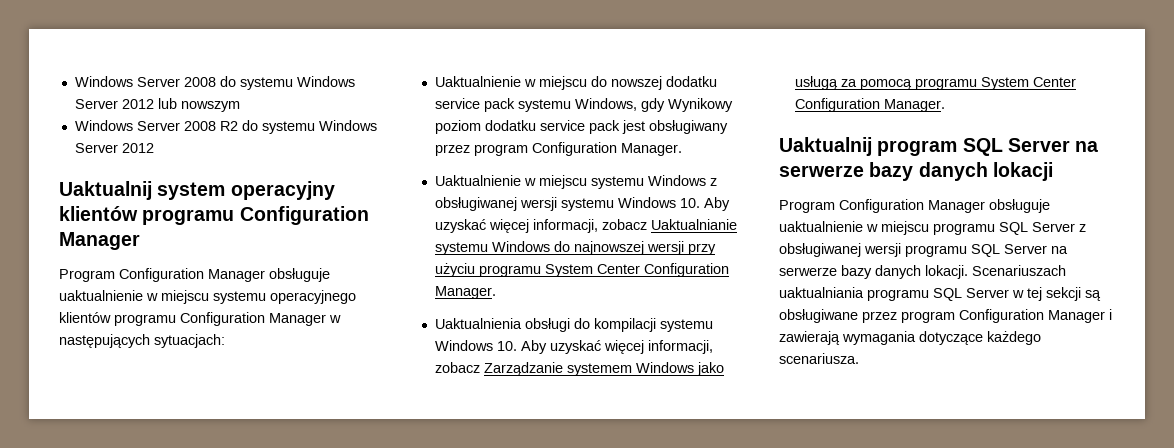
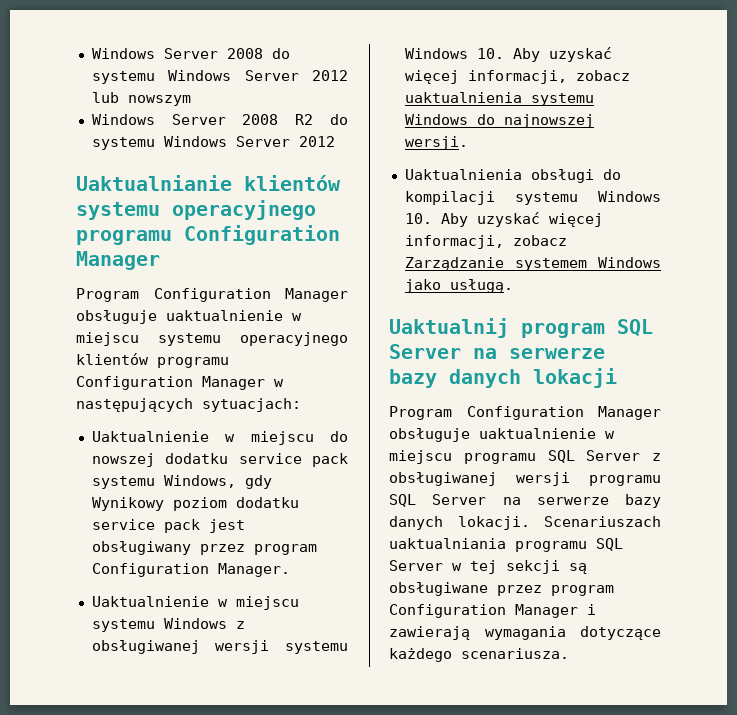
- Uaktualnij system operacyjny klientów programu Configuration Manager
+ Uaktualnianie klientów systemu operacyjnego programu Configuration Manager
- Uaktualnienie w miejscu systemu Windows z obsługiwanej wersji systemu Windows 10. Aby uzyskać więcej informacji, zobacz Uaktualnianie systemu Windows do najnowszej wersji przy użyciu programu System Center Configuration Manager.
+ Uaktualnienie w miejscu systemu Windows z obsługiwanej wersji systemu Windows 10. Aby uzyskać więcej informacji, zobacz uaktualnienia systemu Windows do najnowszej wersji.
- Uaktualnienia obsługi do kompilacji systemu Windows 10. Aby uzyskać więcej informacji, zobacz Zarządzanie systemem Windows jako usługą za pomocą programu System Center Configuration Manager.
+ Uaktualnienia obsługi do kompilacji systemu Windows 10. Aby uzyskać więcej informacji, zobacz Zarządzanie systemem Windows jako usługą.

